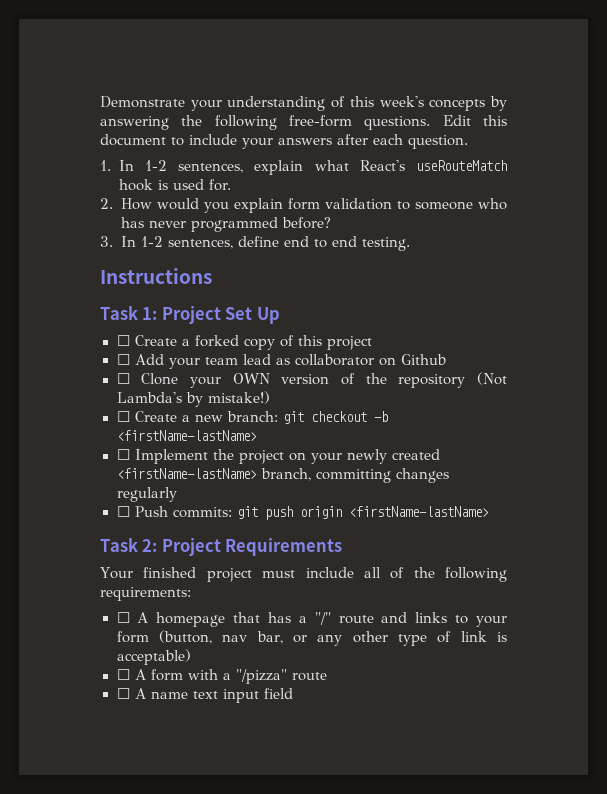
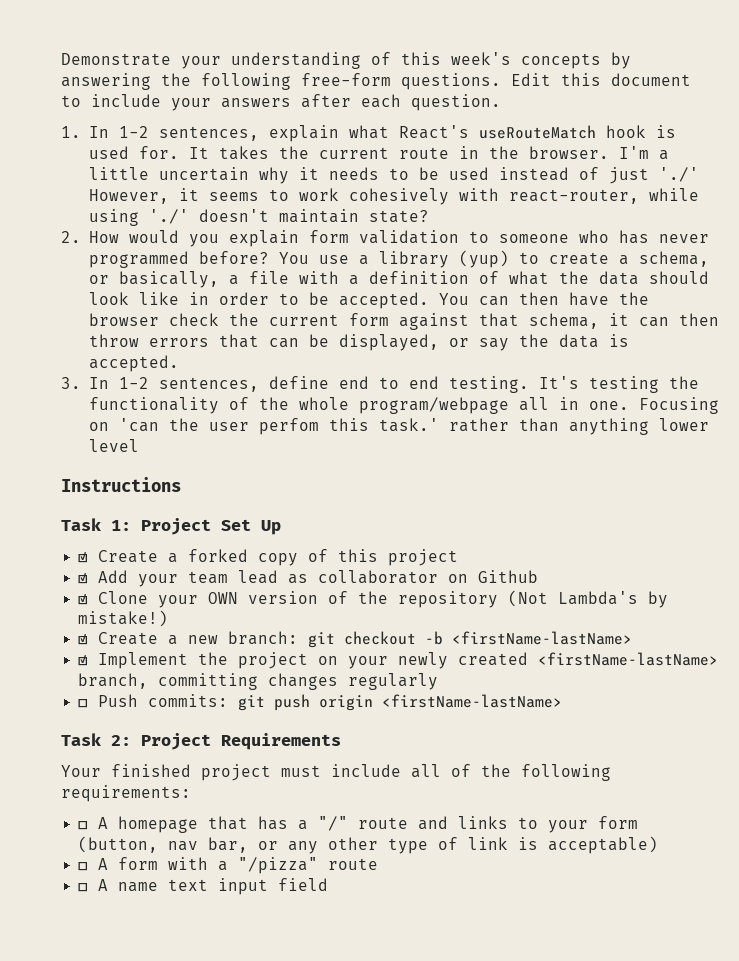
+ It takes the current route in the browser. I'm a little uncertain why it needs to be used instead of just './' However, it seems to work cohesively with react-router, while using './' doesn't maintain state?
+ You use a library (yup) to create a schema, or basically, a file with a definition of what the data should look like in order to be accepted. You can then have the browser check the current form against that schema, it can then throw errors that can be displayed, or say the data is accepted.
+ It's testing the functionality of the whole program/webpage all in one. Focusing on 'can the user perfom this task.' rather than anything lower level
- ☐ Create a forked copy of this project
+ ☑ Create a forked copy of this project
- ☐ Add your team lead as collaborator on Github
+ ☑ Add your team lead as collaborator on Github
- ☐ Clone your OWN version of the repository (Not Lambda's by mistake!)
+ ☑ Clone your OWN version of the repository (Not Lambda's by mistake!)
- ☐ Create a new branch: git checkout -b <firstName-lastName>
+ ☑ Create a new branch: git checkout -b <firstName-lastName>
- ☐ Implement the project on your newly created <firstName-lastName> branch, committing changes regularly
+ ☑ Implement the project on your newly created <firstName-lastName> branch, committing changes regularly

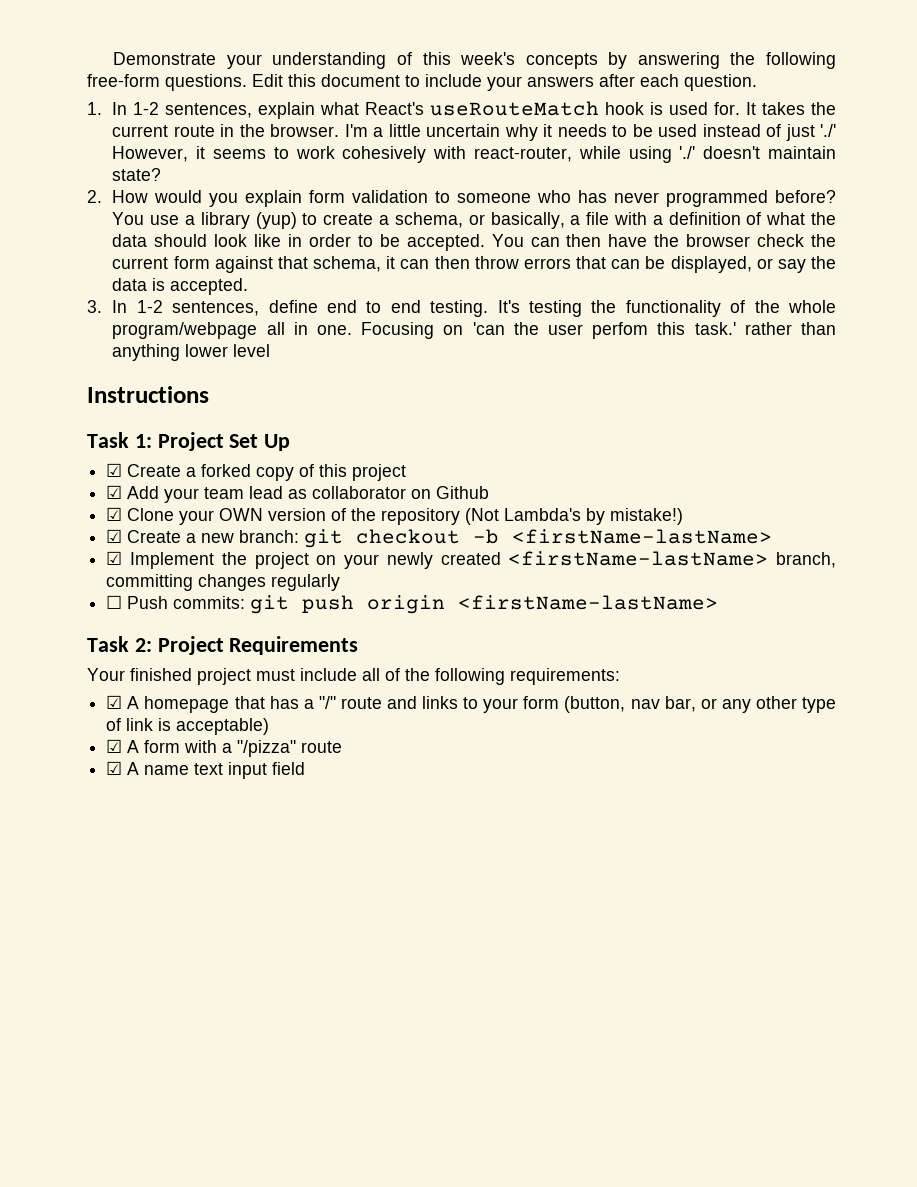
- ☐ A homepage that has a "/" route and links to your form (button, nav bar, or any other type of link is acceptable)
+ ☑ A homepage that has a "/" route and links to your form (button, nav bar, or any other type of link is acceptable)
- ☐ A form with a "/pizza" route
+ ☑ A form with a "/pizza" route
- ☐ A name text input field
+ ☑ A name text input field

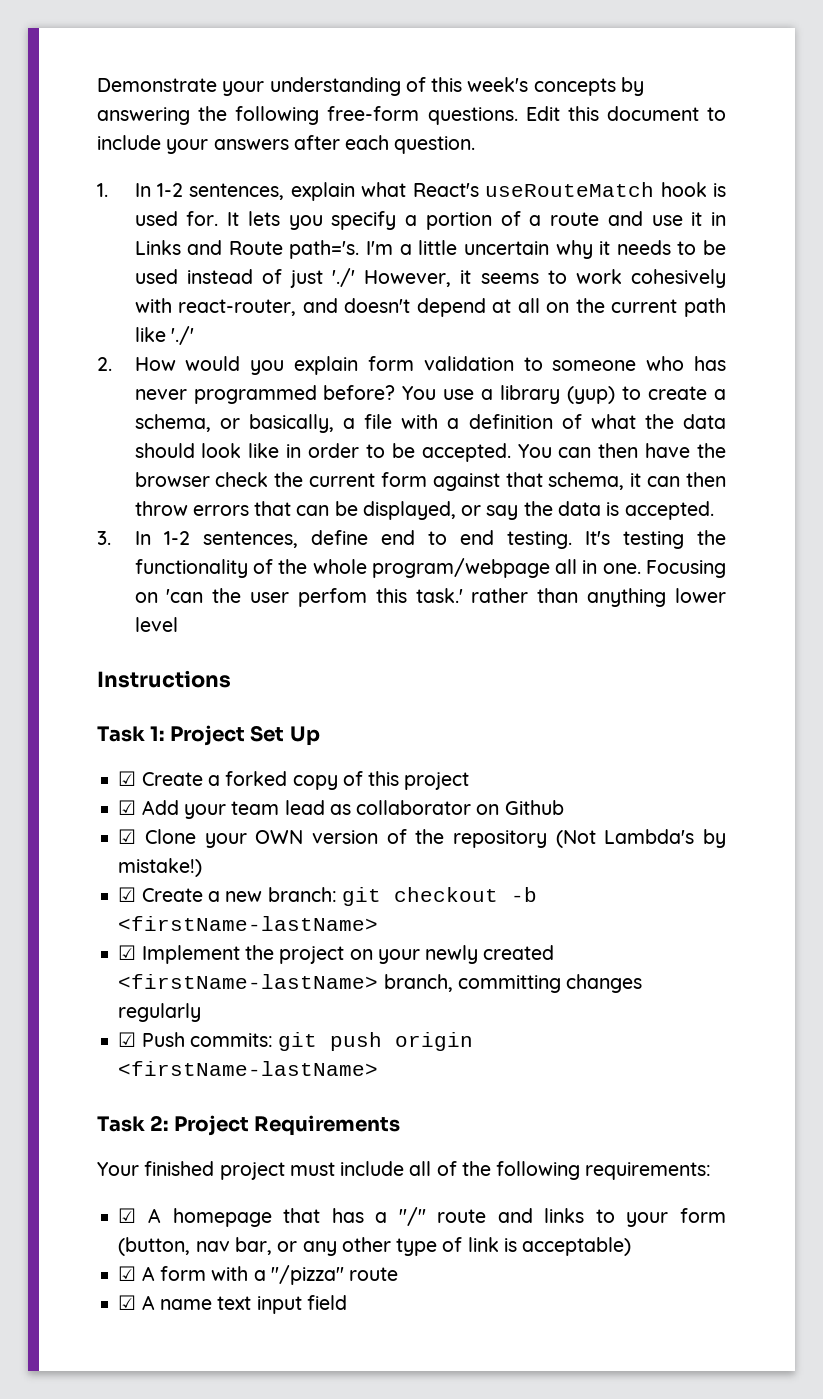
- It takes the current route in the browser.
+ It lets you specify a portion of a route and use it in Links and Route path='s.
- I'm a little uncertain why it needs to be used instead of just './' However, it seems to work cohesively with react-router, while using './' doesn't maintain state?
+ I'm a little uncertain why it needs to be used instead of just './' However, it seems to work cohesively with react-router, and doesn't depend at all on the current path like './'
- ☐ Push commits: git push origin <firstName-lastName>
+ ☑ Push commits: git push origin <firstName-lastName>

